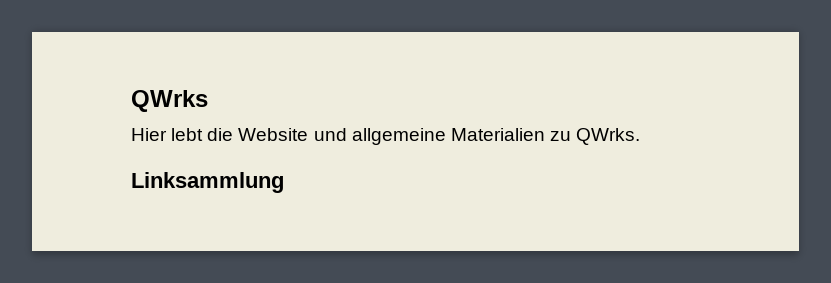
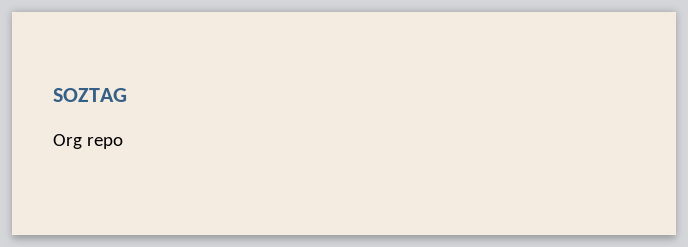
- QWrks
- Hier lebt die Website und allgemeine Materialien zu QWrks.
- Linksammlung
+ SOZTAG
+ Org repo

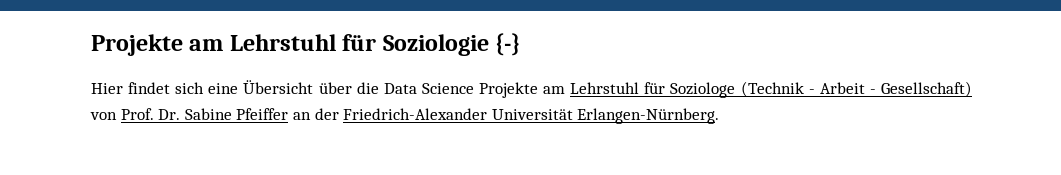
- SOZTAG
- Org repo
+ Projekte am Lehrstuhl für Soziologie {-}
+ Hier findet sich eine Übersicht über die Data Science Projekte am Lehrstuhl für Soziologe (Technik - Arbeit - Gesellschaft) von Prof. Dr. Sabine Pfeiffer an der Friedrich-Alexander Universität Erlangen-Nürnberg.

